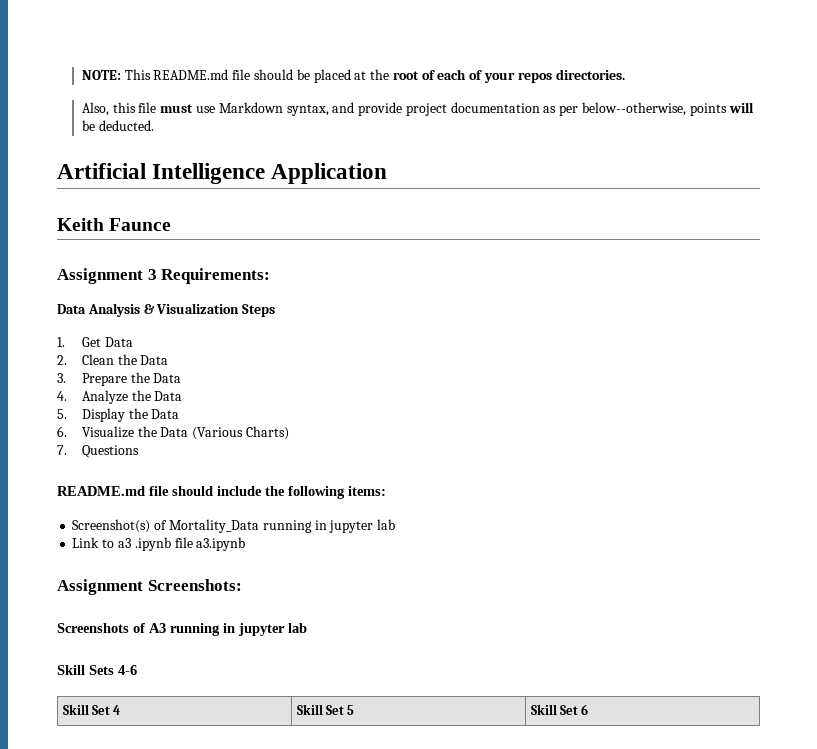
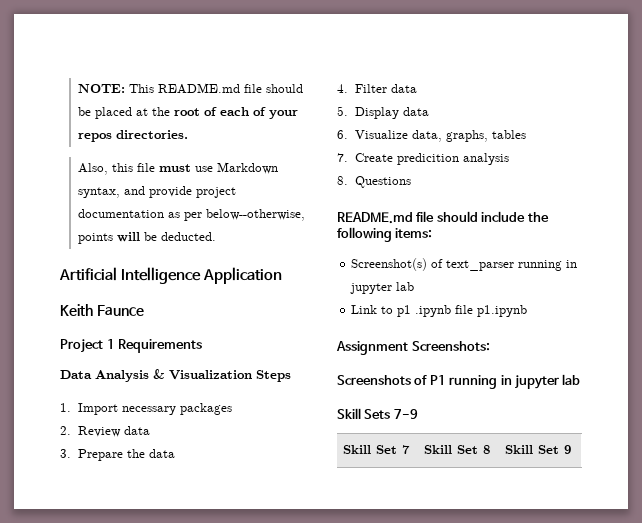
- Assignment 3 Requirements:
+ Project 1 Requirements
- 1. Get Data
- 2. Clean the Data
+ 1. Import necessary packages
+ 2. Review data
- 3. Prepare the Data
+ 3. Prepare the data
- 4. Analyze the Data
+ 4. Filter data
- 5. Display the Data
+ 5. Display data
- 6. Visualize the Data (Various Charts)
- 7. Questions
+ 6. Visualize data, graphs, tables
+ 7. Create predicition analysis
+ 8. Questions
- Screenshot(s) of Mortality_Data running in jupyter lab
+ Screenshot(s) of text_parser running in jupyter lab
- Link to a3 .ipynb file a3.ipynb
+ Link to p1 .ipynb file p1.ipynb
- Screenshots of A3 running in jupyter lab
+ Screenshots of P1 running in jupyter lab
- Skill Sets 4-6
- Skill Set 4 | Skill Set 5 | Skill Set 6
+ Skill Sets 7-9
+ Skill Set 7 | Skill Set 8 | Skill Set 9

